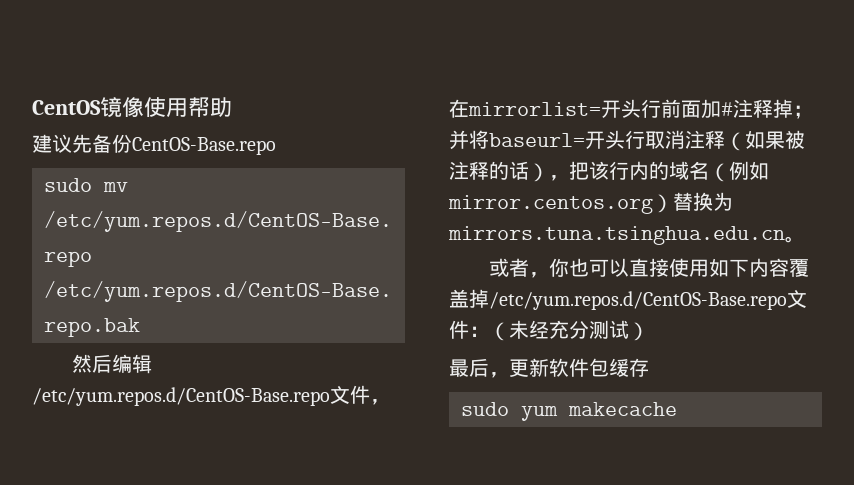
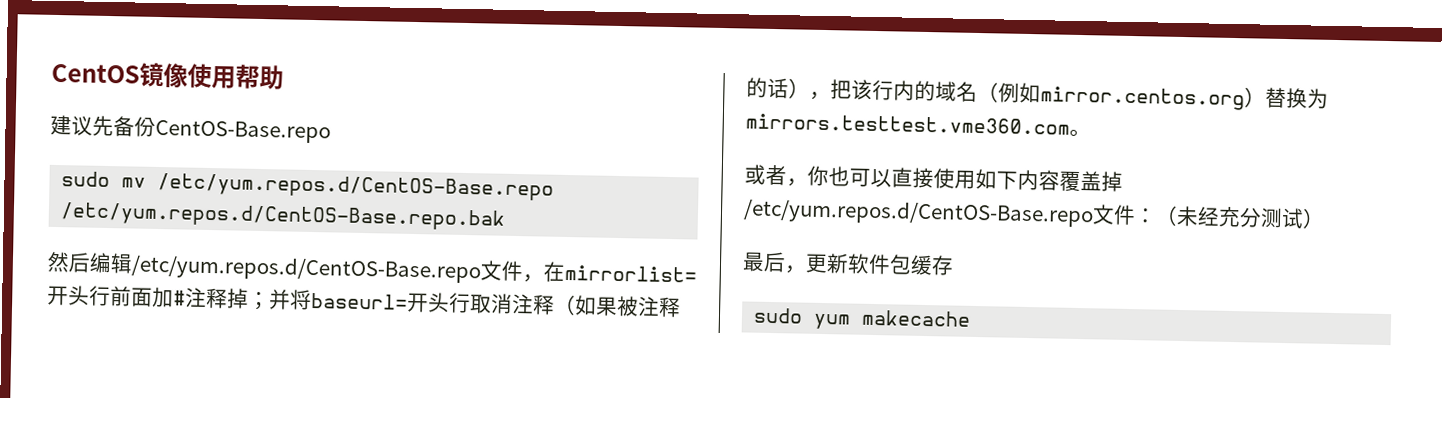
- 然后编辑/etc/yum.repos.d/CentOS-Base.repo文件，在mirrorlist=开头行前面加#注释掉；并将baseurl=开头行取消注释（如果被注释的话），把该行内的域名（例如mirror.centos.org）替换为mirrors.tuna.tsinghua.edu.cn。
+ 然后编辑/etc/yum.repos.d/CentOS-Base.repo文件，在mirrorlist=开头行前面加#注释掉；并将baseurl=开头行取消注释（如果被注释的话），把该行内的域名（例如mirror.centos.org）替换为mirrors.testtest.vme360.com。

